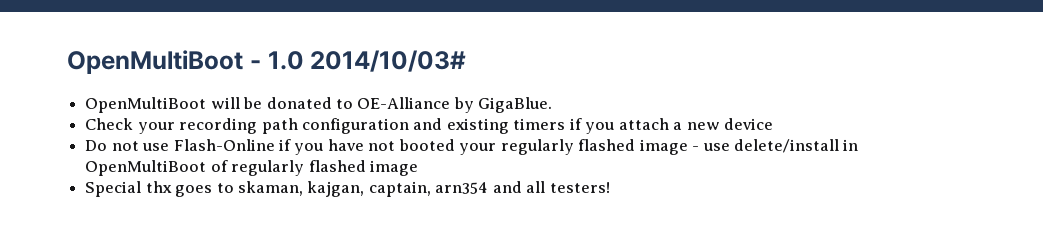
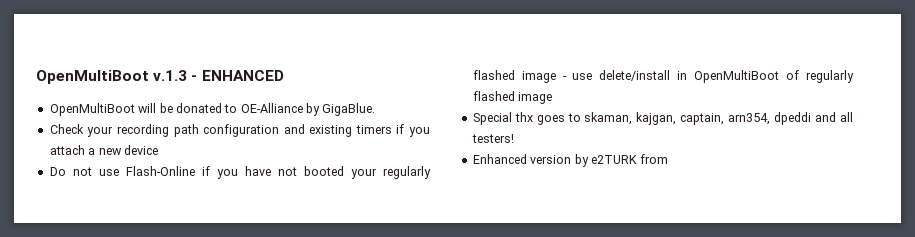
- OpenMultiBoot - 1.0 2014/10/03#
+ OpenMultiBoot v.1.3 - ENHANCED
- Special thx goes to skaman, kajgan, captain, arn354 and all testers!
+ Special thx goes to skaman, kajgan, captain, arn354, dpeddi and all testers!
+ Enhanced version by e2TURK from

